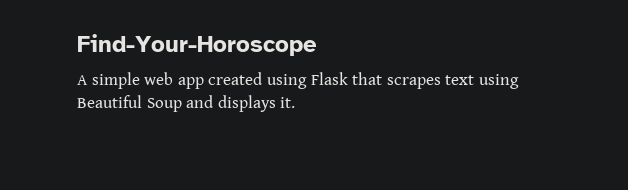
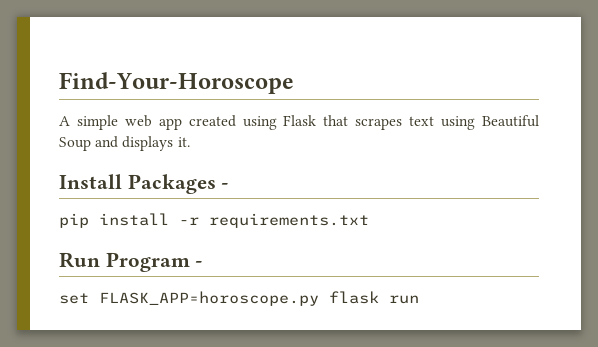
+ Install Packages -
+ pip install -r requirements.txt
+ Run Program -
+ set FLASK_APP=horoscope.py flask run

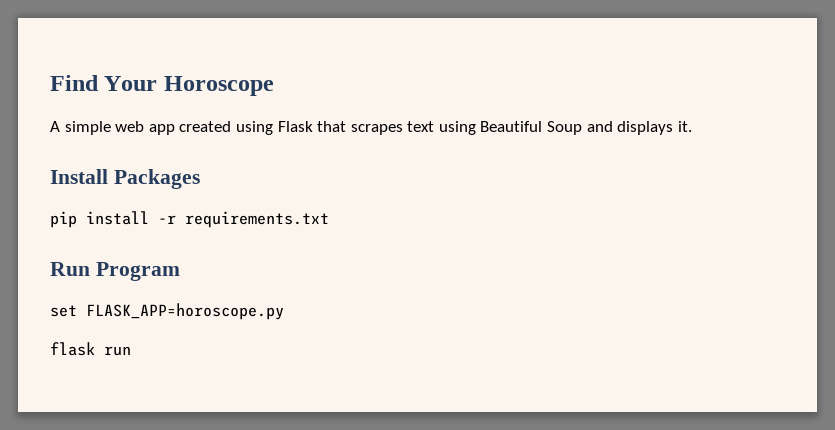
- Find-Your-Horoscope
+ Find Your Horoscope
- Install Packages -
+ Install Packages
- Run Program -
+ Run Program
- set FLASK_APP=horoscope.py flask run
+ set FLASK_APP=horoscope.py
+ flask run

